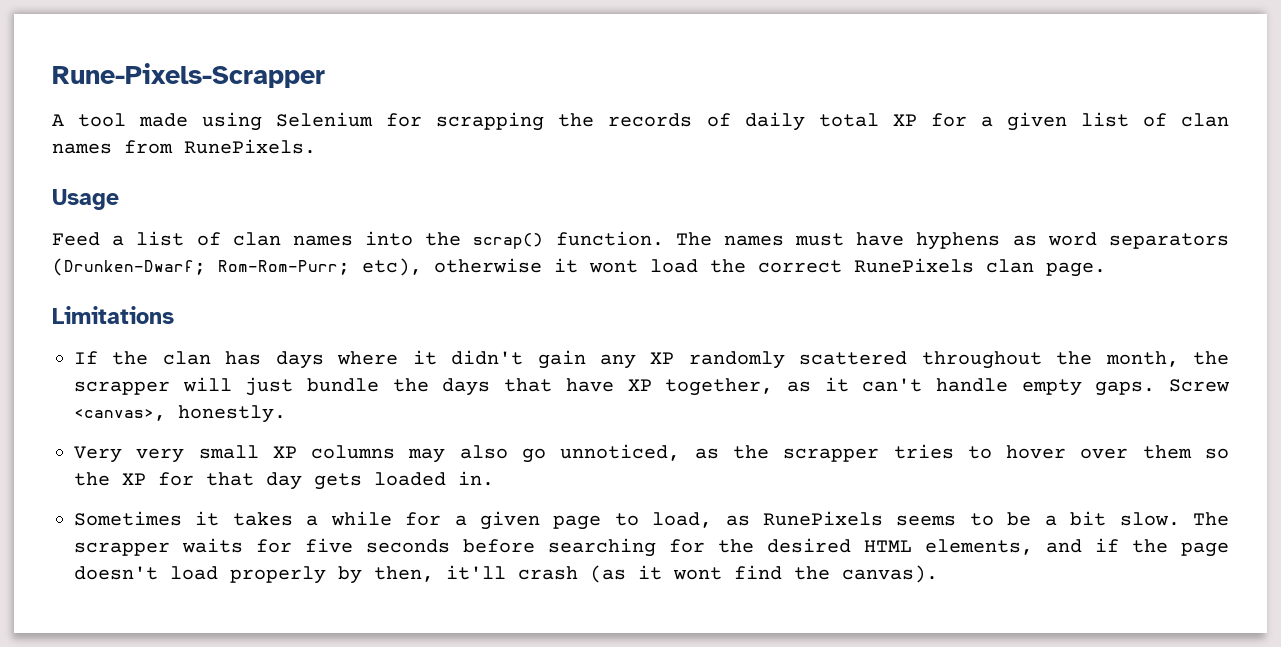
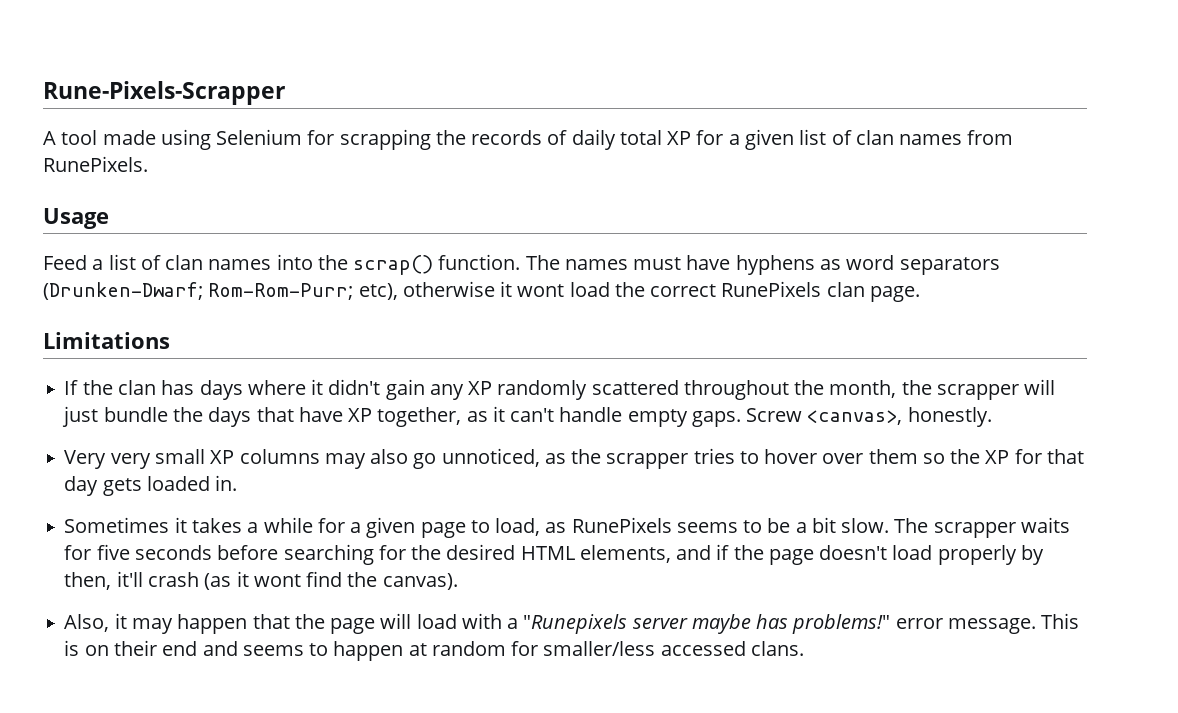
+ Also, it may happen that the page will load with a "Runepixels server maybe has problems!" error message. This is on their end and seems to happen at random for smaller/less accessed clans.

